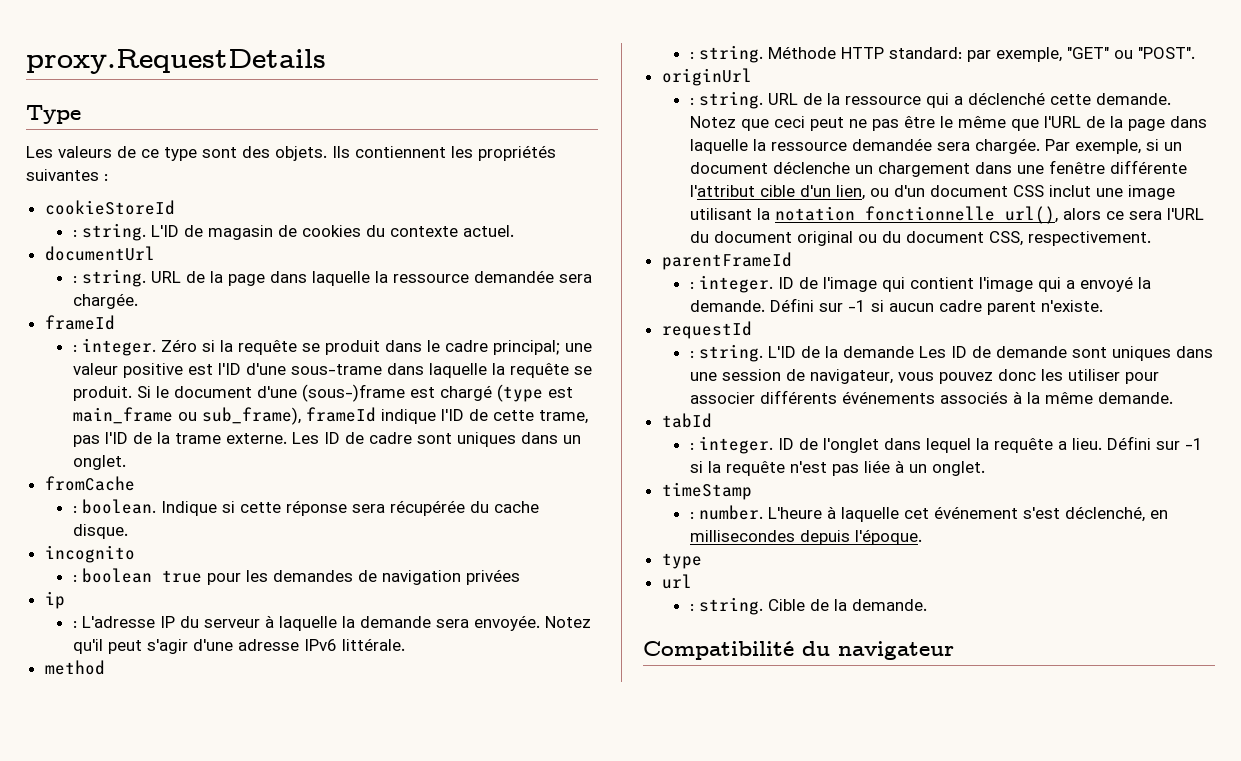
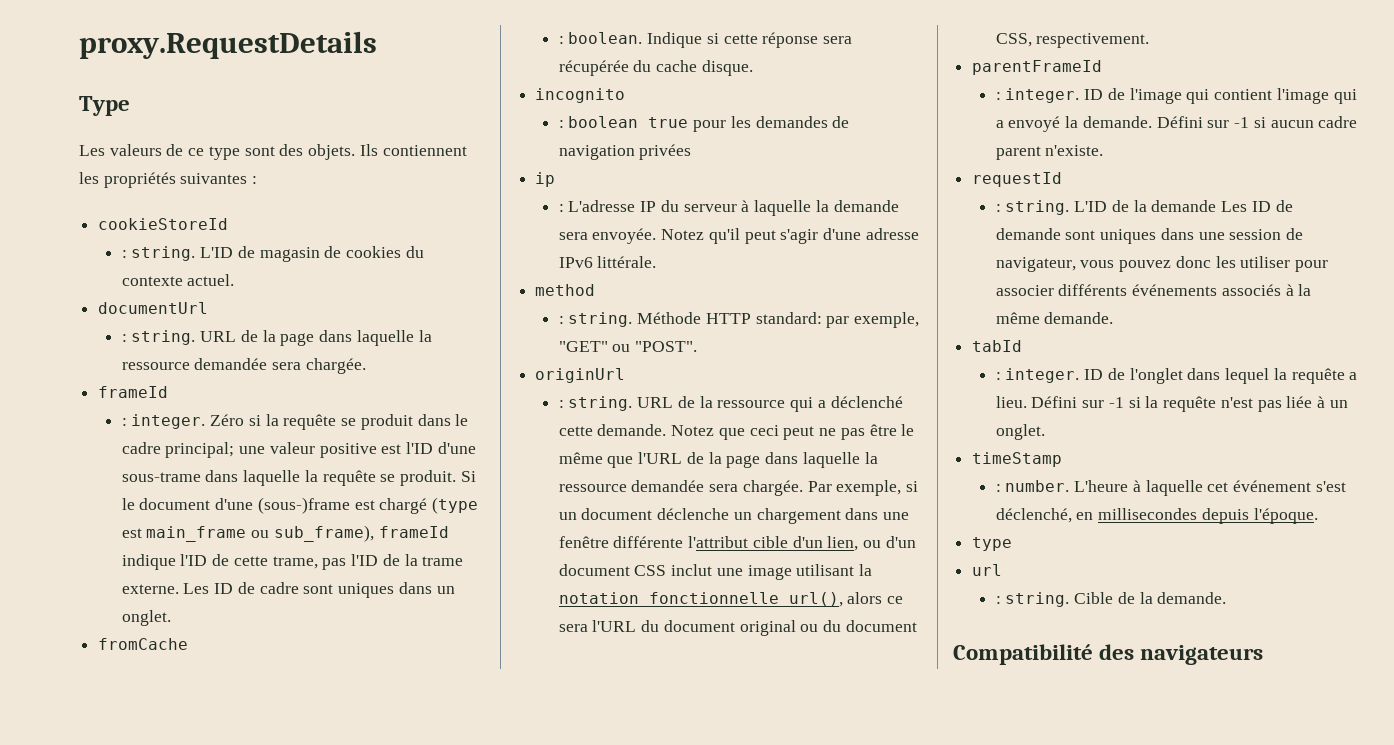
- Compatibilité du navigateur
+ Compatibilité des navigateurs

